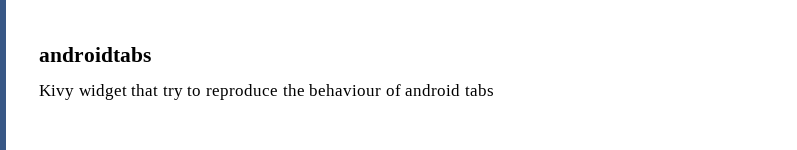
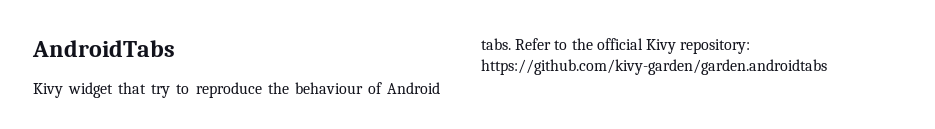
- androidtabs
+ AndroidTabs
- Kivy widget that try to reproduce the behaviour of android tabs
+ Kivy widget that try to reproduce the behaviour of Android tabs. Refer to the official Kivy repository: https://github.com/kivy-garden/garden.androidtabs

